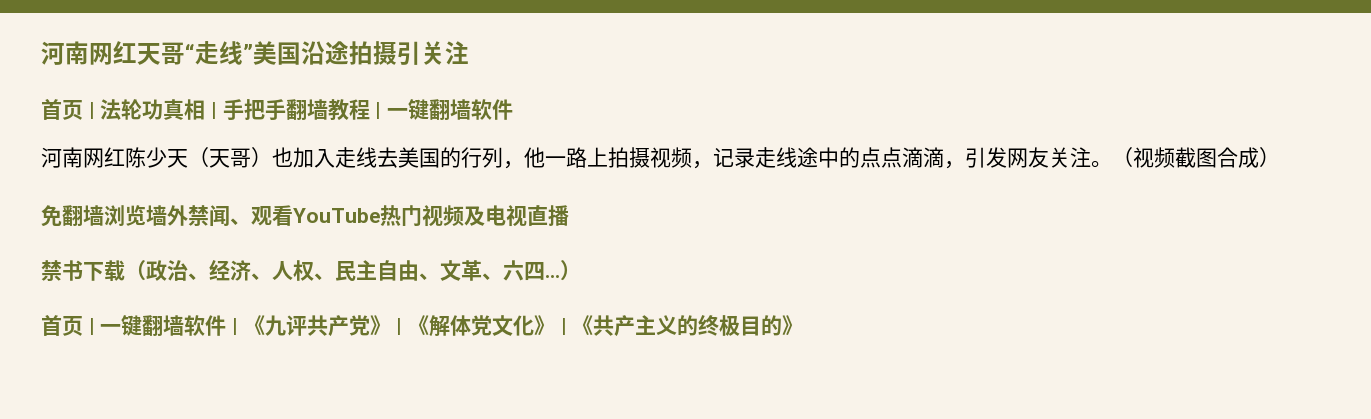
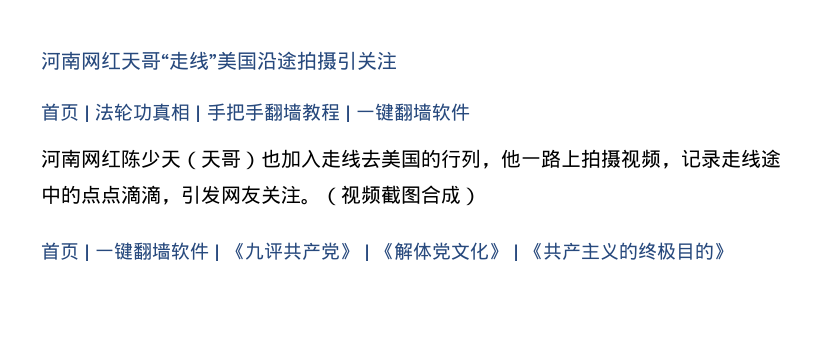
- 免翻墙浏览墙外禁闻、观看YouTube热门视频及电视直播
- 禁书下载（政治、经济、人权、民主自由、文革、六四...）

